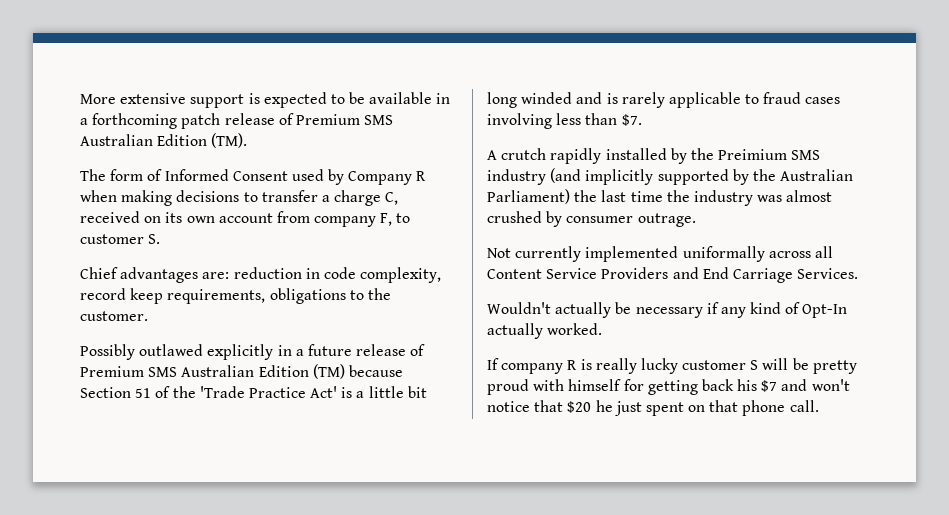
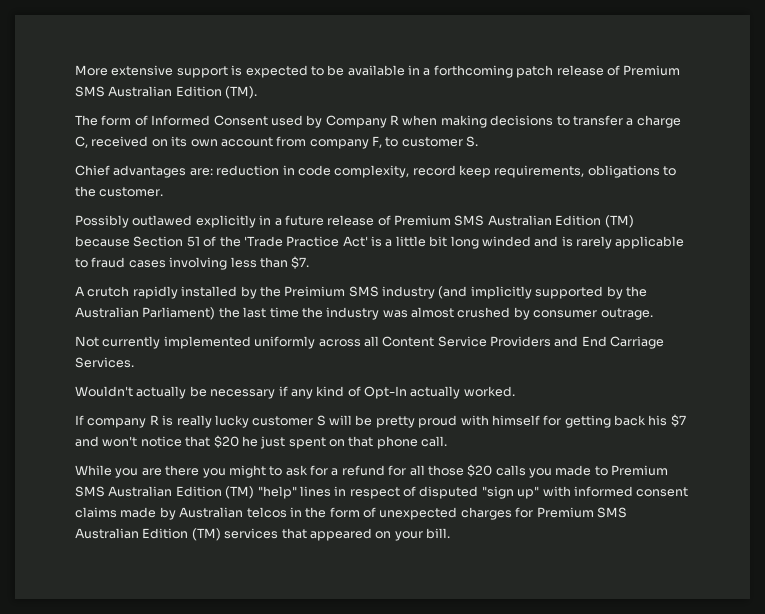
- Not currently implemented uniformally across all Content Service Providers and End Carriage Services.
+ Not currently implemented uniformly across all Content Service Providers and End Carriage Services.
+ While you are there you might to ask for a refund for all those $20 calls you made to Premium SMS Australian Edition (TM) "help" lines in respect of disputed "sign up" with informed consent claims made by Australian telcos in the form of unexpected charges for Premium SMS Australian Edition (TM) services that appeared on your bill.

